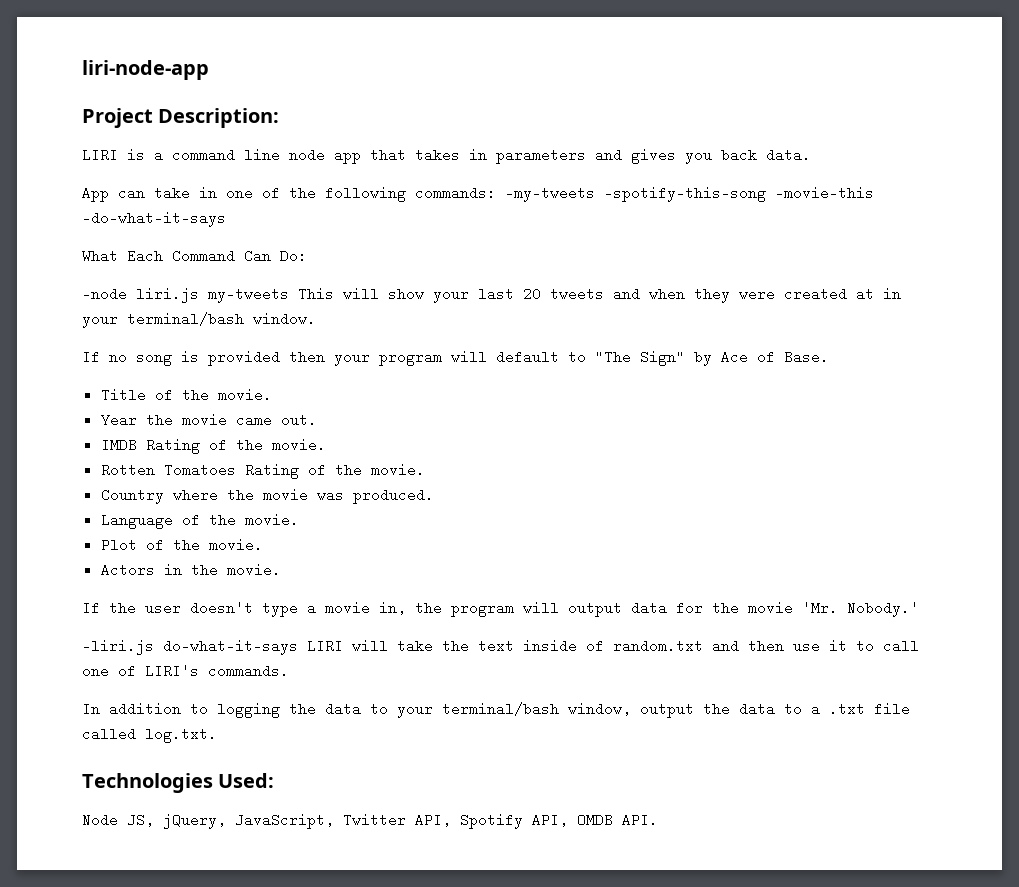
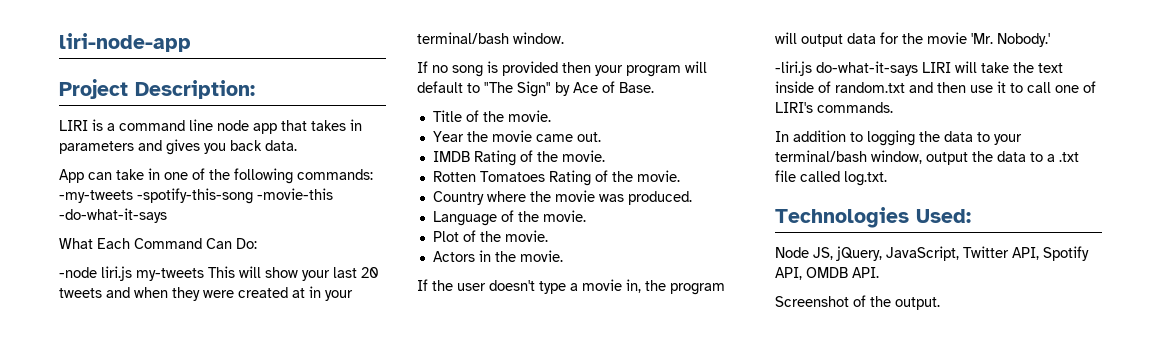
+ Screenshot of the output.

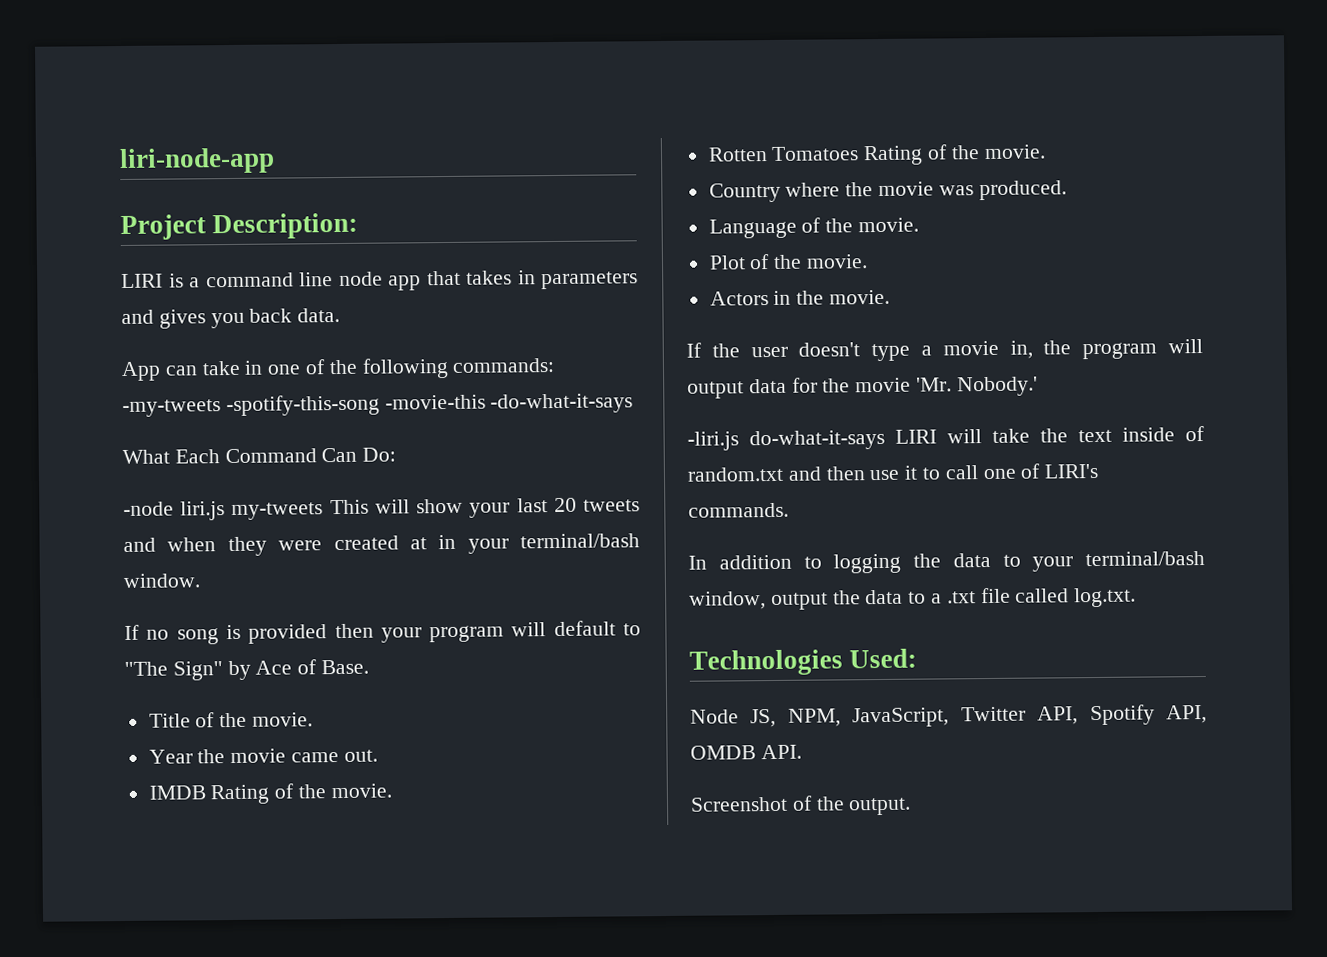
- Node JS, jQuery, JavaScript, Twitter API, Spotify API, OMDB API.
+ Node JS, NPM, JavaScript, Twitter API, Spotify API, OMDB API.

